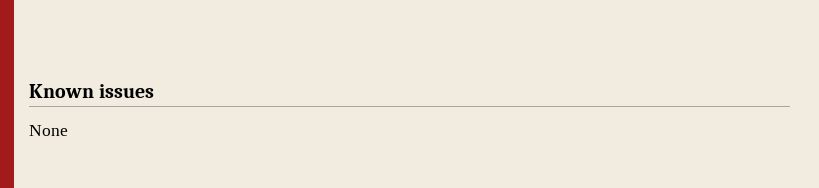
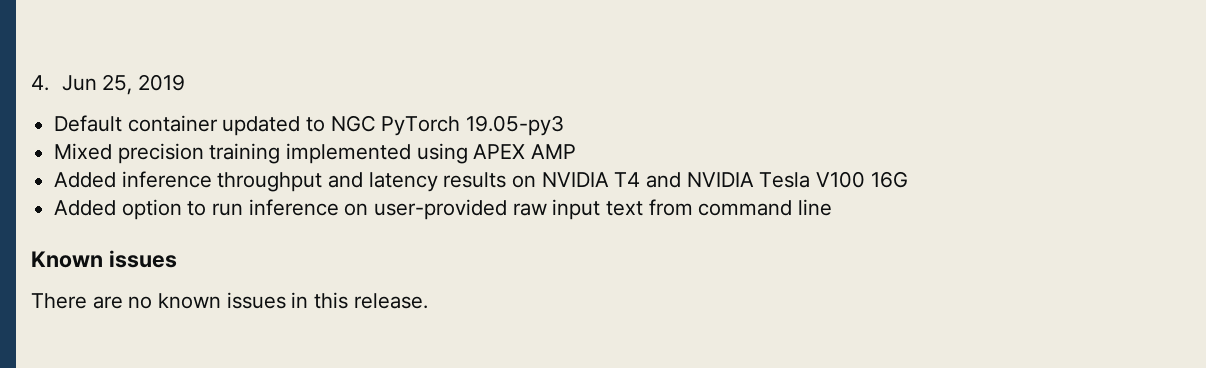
+ 4. Jun 25, 2019
+ Default container updated to NGC PyTorch 19.05-py3
+ Mixed precision training implemented using APEX AMP
+ Added inference throughput and latency results on NVIDIA T4 and NVIDIA Tesla V100 16G
+ Added option to run inference on user-provided raw input text from command line
  Known issues
- None
+ There are no known issues in this release.

